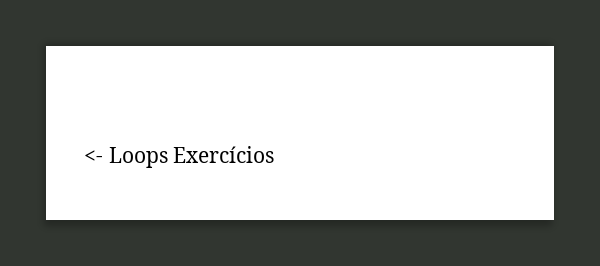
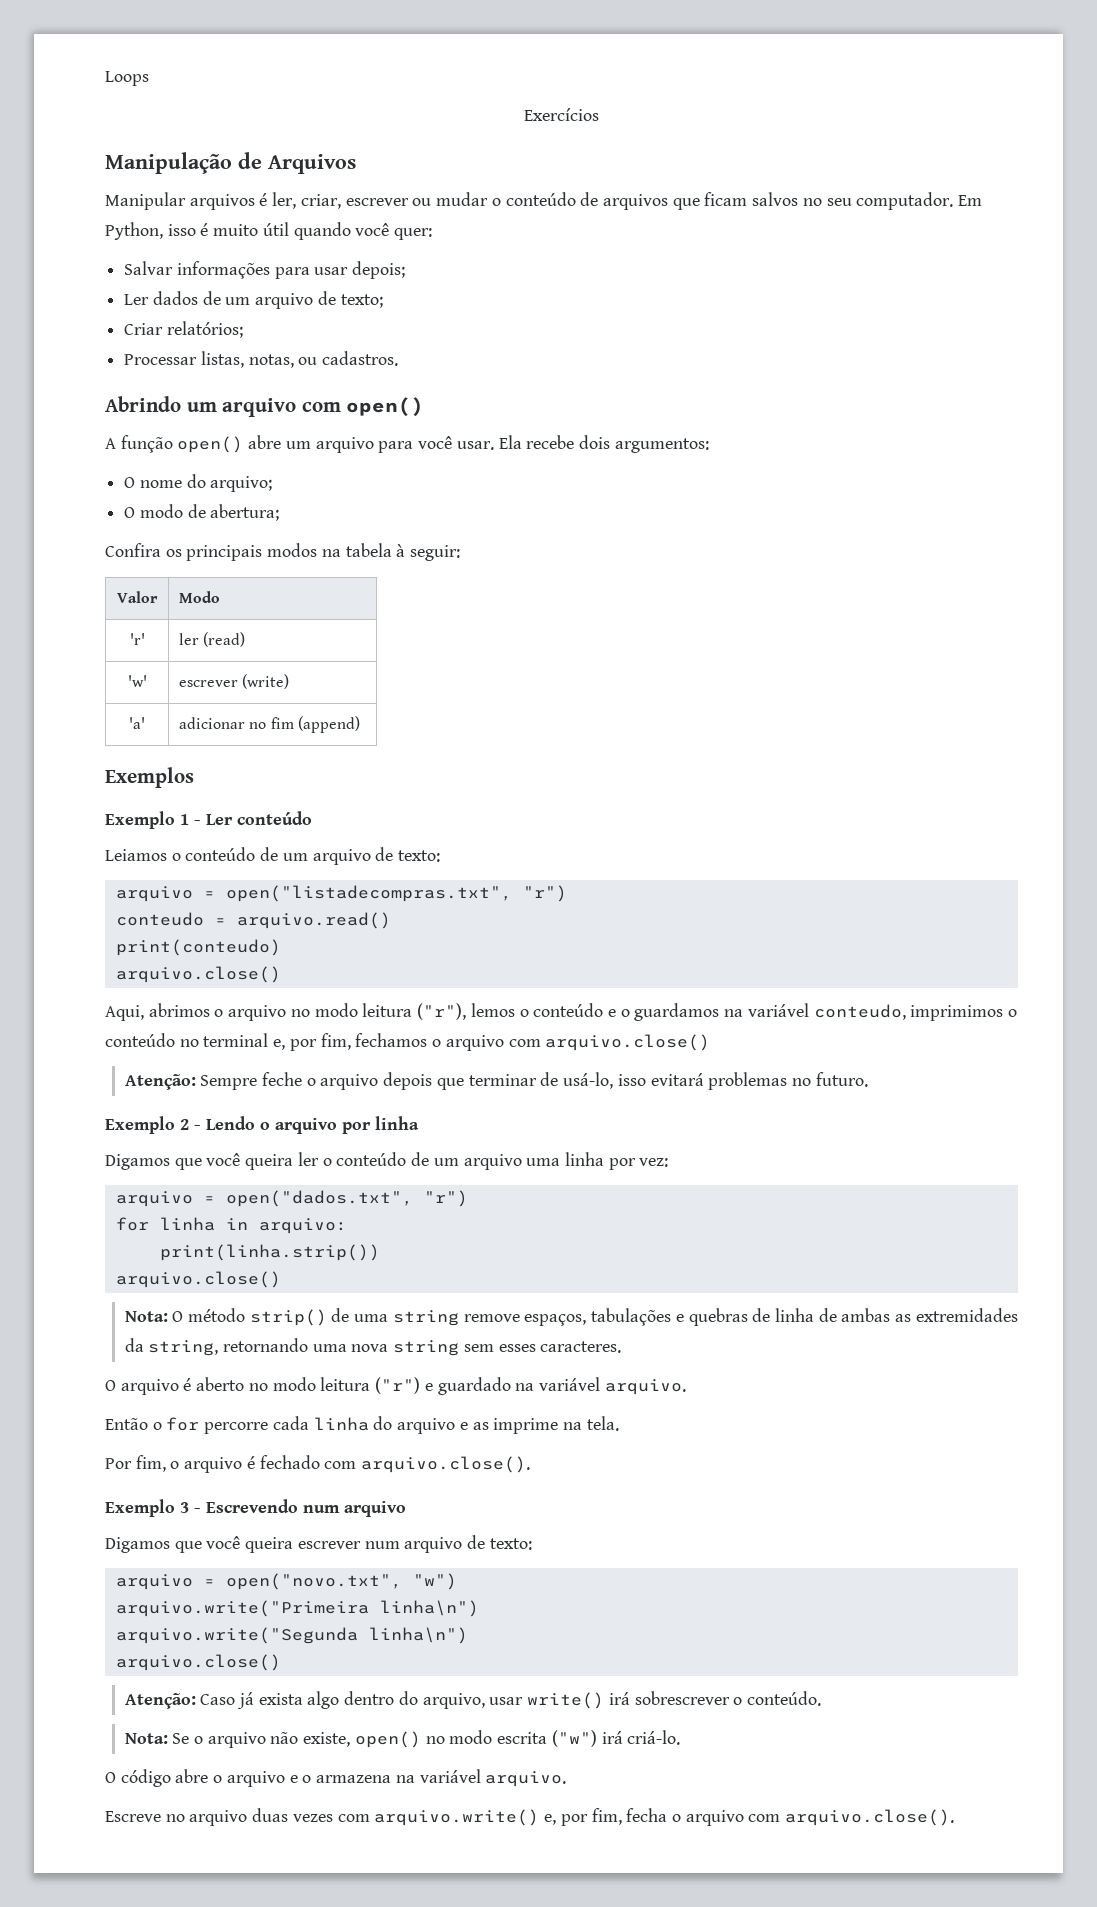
- <- Loops Exercícios
+ Loops
+ Exercícios
+ Manipulação de Arquivos
+ Manipular arquivos é ler, criar, escrever ou mudar o conteúdo de arquivos que ficam salvos no seu computador. Em Python, isso é muito útil quando você quer:
+ Salvar informações para usar depois;
+ Ler dados de um arquivo de texto;
+ Criar relatórios;
+ Processar listas, notas, ou cadastros.
+ Abrindo um arquivo com open()
+ A função open() abre um arquivo para você usar. Ela recebe dois argumentos:
+ O nome do arquivo;
+ O modo de abertura;
+ Confira os principais modos na tabela à seguir:
+ Valor | Modo
+ 'r' | ler (read)
+ 'w' | escrever (write)
+ 'a' | adicionar no fim (append)
+ Exemplos
+ Exemplo 1 - Ler conteúdo
+ Leiamos o conteúdo de um arquivo de texto:
+ arquivo = open("listadecompras.txt", "r")
+ conteudo = arquivo.read()
+ print(conteudo)
+ arquivo.close()
+ Aqui, abrimos o arquivo no modo leitura ("r"), lemos o conteúdo e o guardamos na variável conteudo, imprimimos o conteúdo no terminal e, por fim, fechamos o arquivo com arquivo.close()
+ Atenção: Sempre feche o arquivo depois que terminar de usá-lo, isso evitará problemas no futuro.
+ Exemplo 2 - Lendo o arquivo por linha
+ Digamos que você queira ler o conteúdo de um arquivo uma linha por vez:
+ arquivo = open("dados.txt", "r")
+ for linha in arquivo:
+ print(linha.strip())
+ arquivo.close()
+ Nota: O método strip() de uma string remove espaços, tabulações e quebras de linha de ambas as extremidades da string, retornando uma nova string sem esses caracteres.
+ O arquivo é aberto no modo leitura ("r") e guardado na variável arquivo.
+ Então o for percorre cada linha do arquivo e as imprime na tela.
+ Por fim, o arquivo é fechado com arquivo.close().
+ Exemplo 3 - Escrevendo num arquivo
+ Digamos que você queira escrever num arquivo de texto:
+ arquivo = open("novo.txt", "w")
+ arquivo.write("Primeira linha\n")
+ arquivo.write("Segunda linha\n")
+ arquivo.close()
+ Atenção: Caso já exista algo dentro do arquivo, usar write() irá sobrescrever o conteúdo.
+ Nota: Se o arquivo não existe, open() no modo escrita ("w") irá criá-lo.
+ O código abre o arquivo e o armazena na variável arquivo.
+ Escreve no arquivo duas vezes com arquivo.write() e, por fim, fecha o arquivo com arquivo.close().

